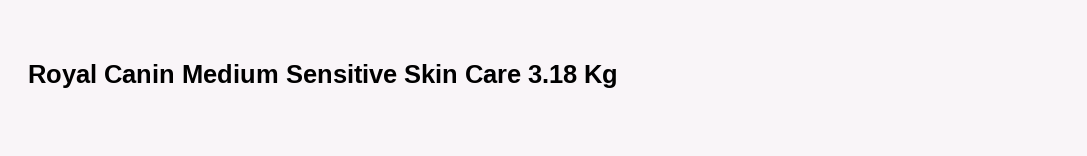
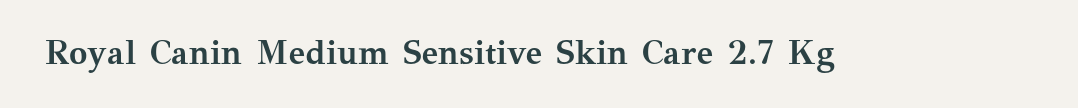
- Royal Canin Medium Sensitive Skin Care 3.18 Kg
+ Royal Canin Medium Sensitive Skin Care 2.7 Kg

